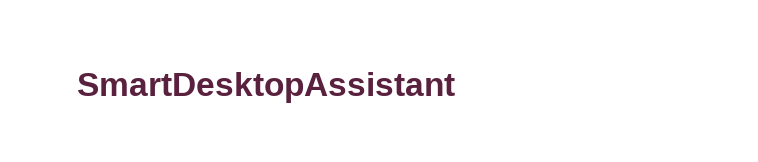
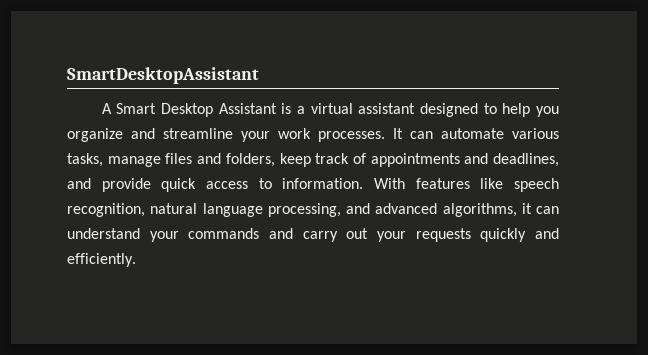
+ A Smart Desktop Assistant is a virtual assistant designed to help you organize and streamline your work processes. It can automate various tasks, manage files and folders, keep track of appointments and deadlines, and provide quick access to information. With features like speech recognition, natural language processing, and advanced algorithms, it can understand your commands and carry out your requests quickly and efficiently.

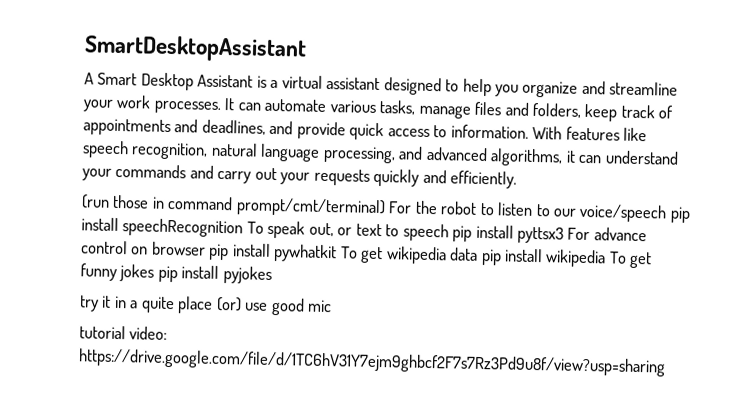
+ (run those in command prompt/cmt/terminal) For the robot to listen to our voice/speech pip install speechRecognition To speak out, or text to speech pip install pyttsx3 For advance control on browser pip install pywhatkit To get wikipedia data pip install wikipedia To get funny jokes pip install pyjokes
+ try it in a quite place (or) use good mic
+ tutorial video: https://drive.google.com/file/d/1TC6hV31Y7ejm9ghbcf2F7s7Rz3Pd9u8f/view?usp=sharing

